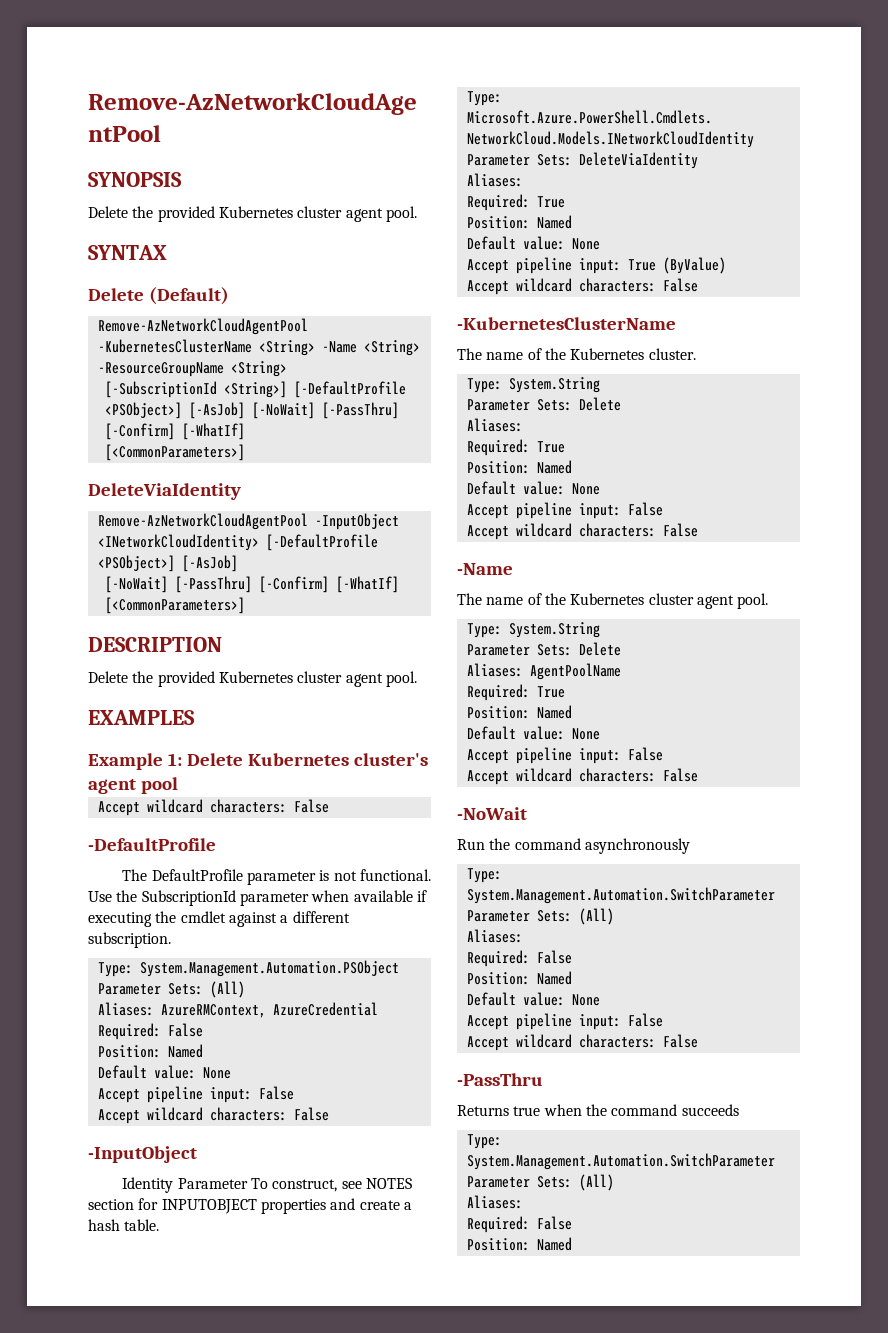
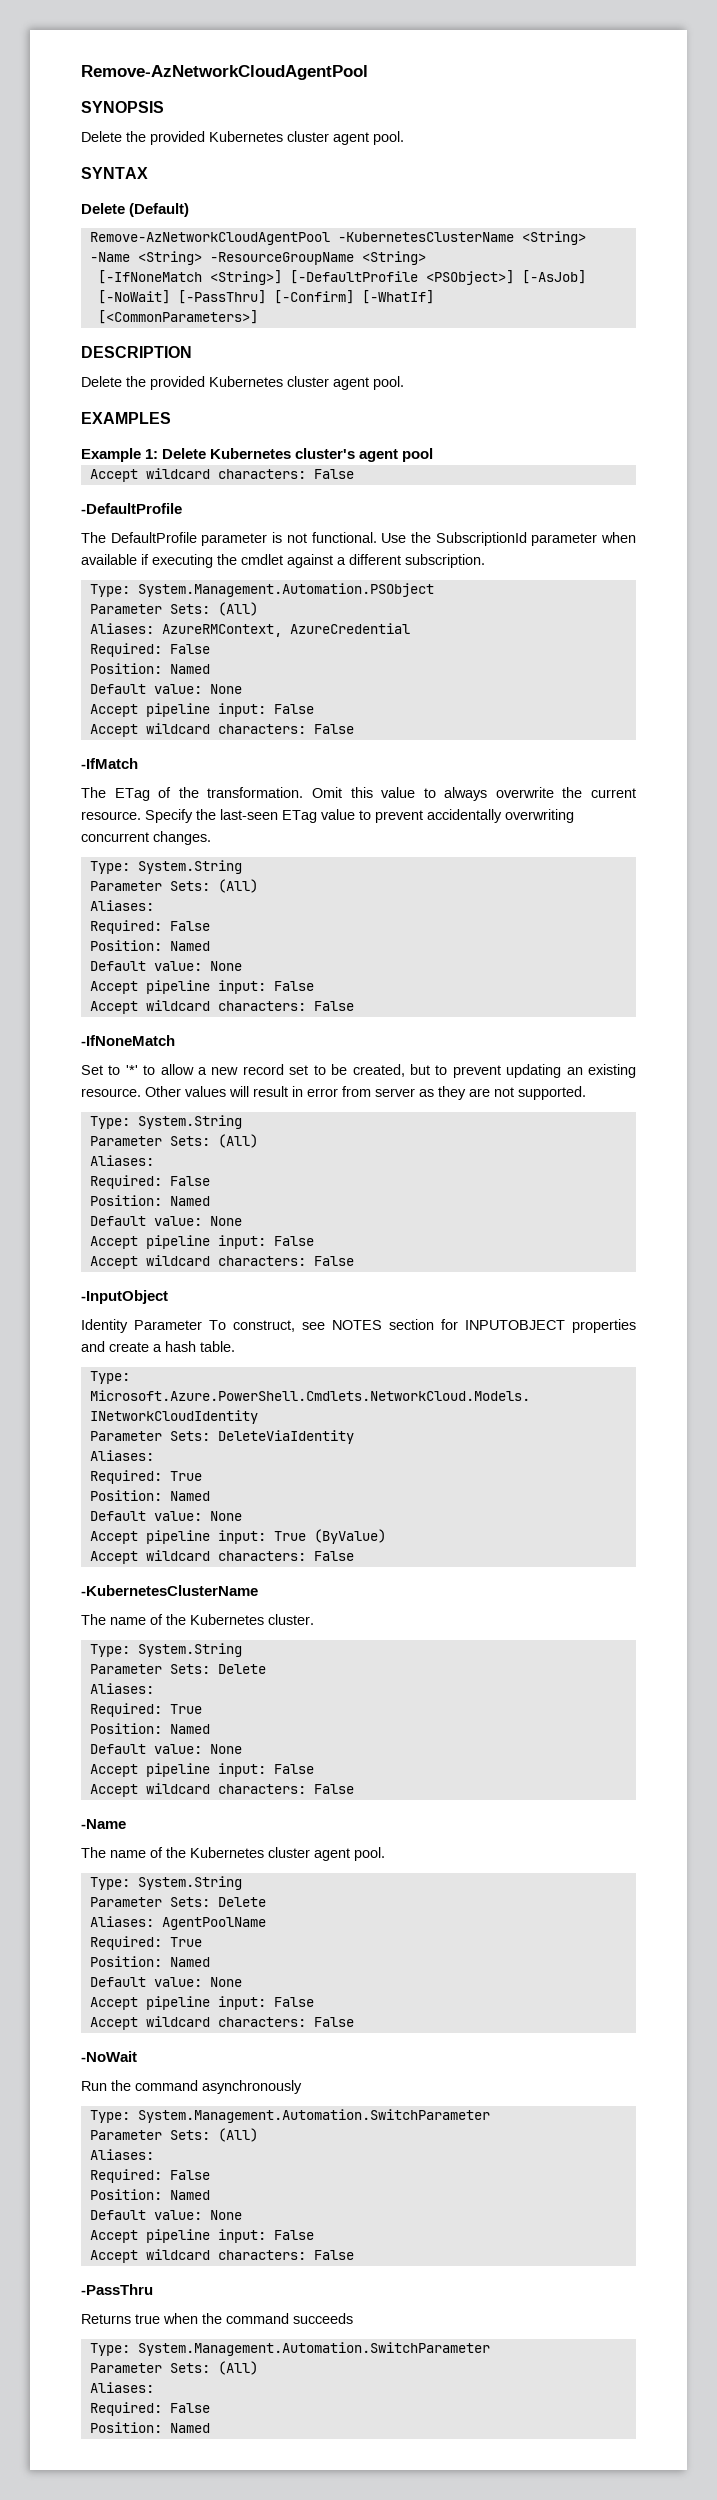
- [-SubscriptionId <String>] [-DefaultProfile <PSObject>] [-AsJob] [-NoWait] [-PassThru] [-Confirm] [-WhatIf]
+ [-IfNoneMatch <String>] [-DefaultProfile <PSObject>] [-AsJob] [-NoWait] [-PassThru] [-Confirm] [-WhatIf]
  [<CommonParameters>]
- DeleteViaIdentity
- Remove-AzNetworkCloudAgentPool -InputObject <INetworkCloudIdentity> [-DefaultProfile <PSObject>] [-AsJob]
- [-NoWait] [-PassThru] [-Confirm] [-WhatIf] [<CommonParameters>]
+ -IfMatch
+ The ETag of the transformation. Omit this value to always overwrite the current resource. Specify the last-seen ETag value to prevent accidentally overwriting concurrent changes.
+ Type: System.String
+ Parameter Sets: (All)
+ Aliases:
+ Required: False
+ Position: Named
+ Default value: None
+ Accept pipeline input: False
+ Accept wildcard characters: False
+ -IfNoneMatch
+ Set to '*' to allow a new record set to be created, but to prevent updating an existing resource. Other values will result in error from server as they are not supported.
+ Type: System.String
+ Parameter Sets: (All)
+ Aliases:
+ Required: False
+ Position: Named
+ Default value: None
+ Accept pipeline input: False
+ Accept wildcard characters: False

